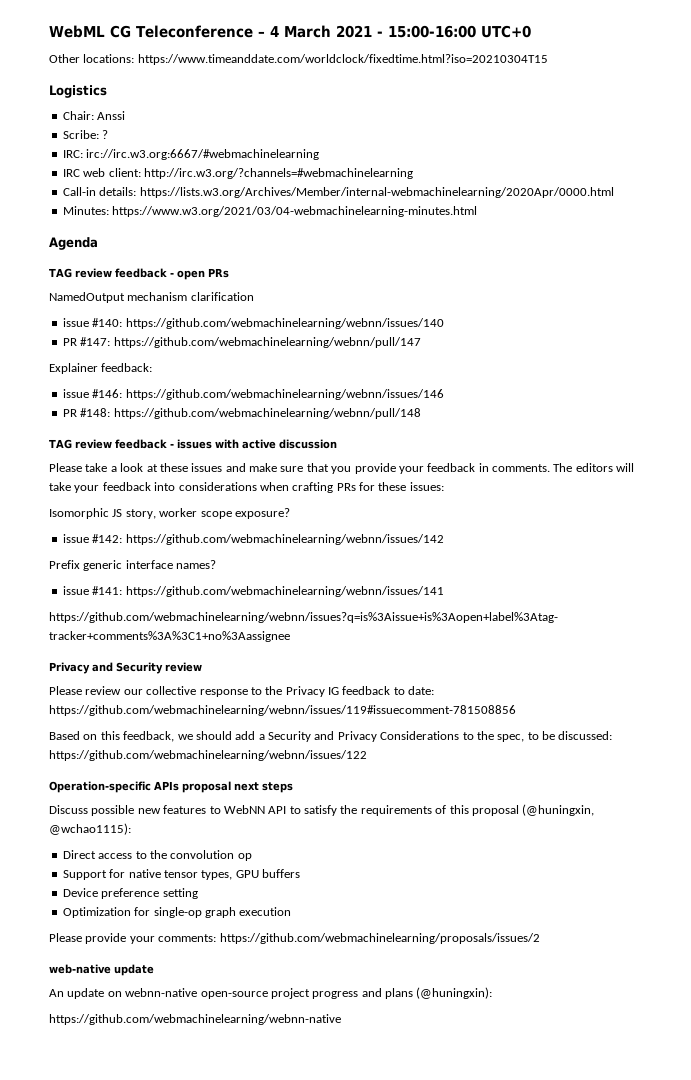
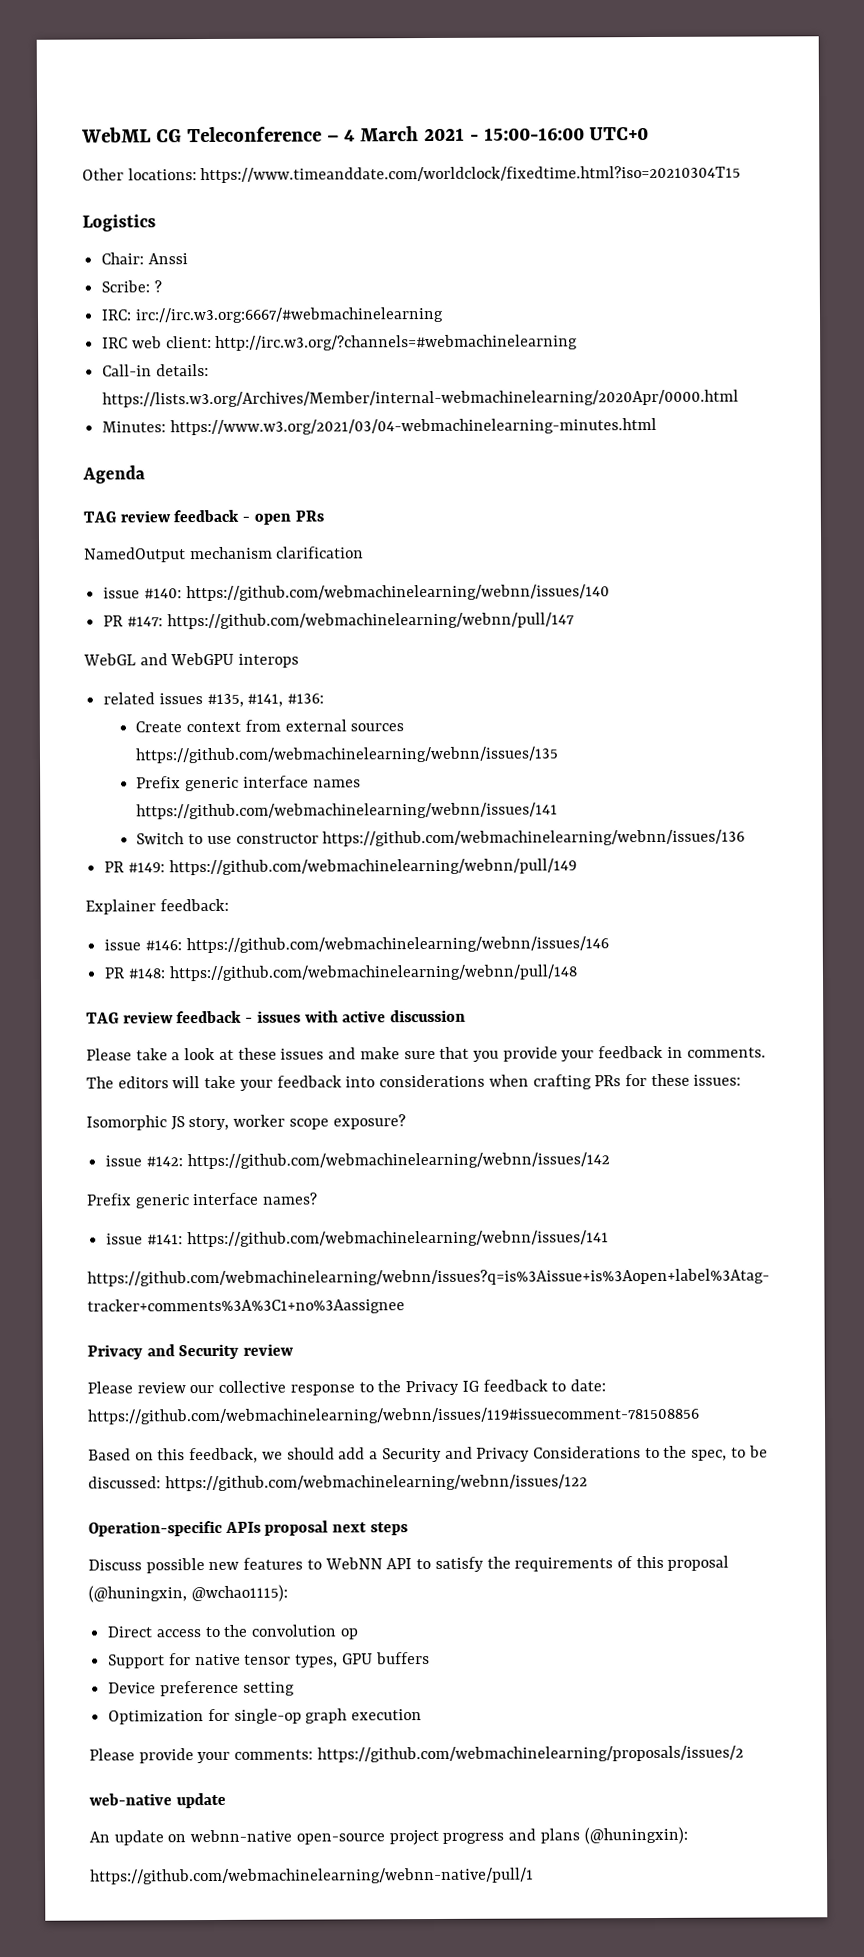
+ WebGL and WebGPU interops
+ related issues #135, #141, #136:
+ Create context from external sources https://github.com/webmachinelearning/webnn/issues/135
+ Prefix generic interface names https://github.com/webmachinelearning/webnn/issues/141
+ Switch to use constructor https://github.com/webmachinelearning/webnn/issues/136
+ PR #149: https://github.com/webmachinelearning/webnn/pull/149
- https://github.com/webmachinelearning/webnn-native
+ https://github.com/webmachinelearning/webnn-native/pull/1

